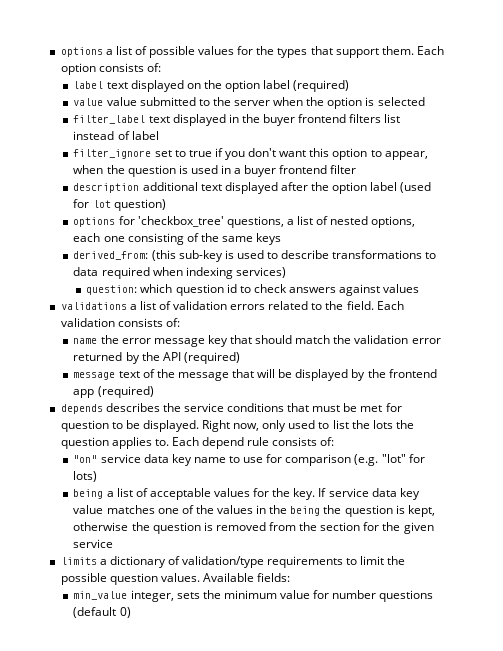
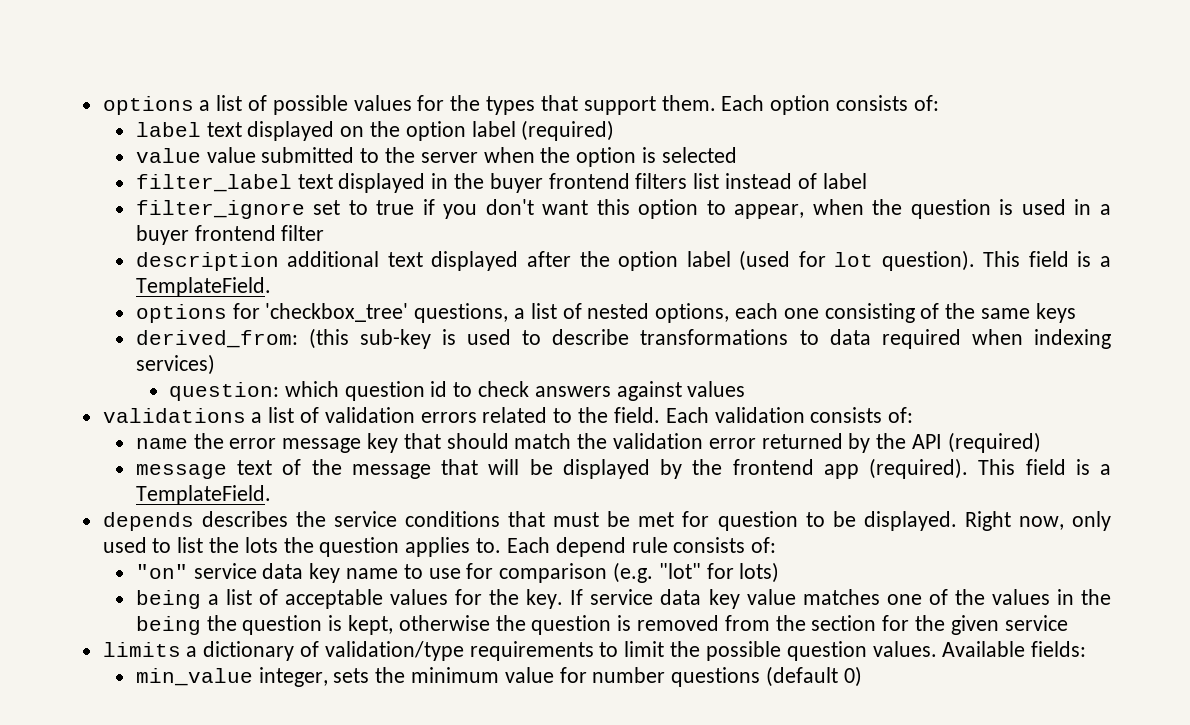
- description additional text displayed after the option label (used for lot question)
+ description additional text displayed after the option label (used for lot question). This field is a TemplateField.
- message text of the message that will be displayed by the frontend app (required)
+ message text of the message that will be displayed by the frontend app (required). This field is a TemplateField.

